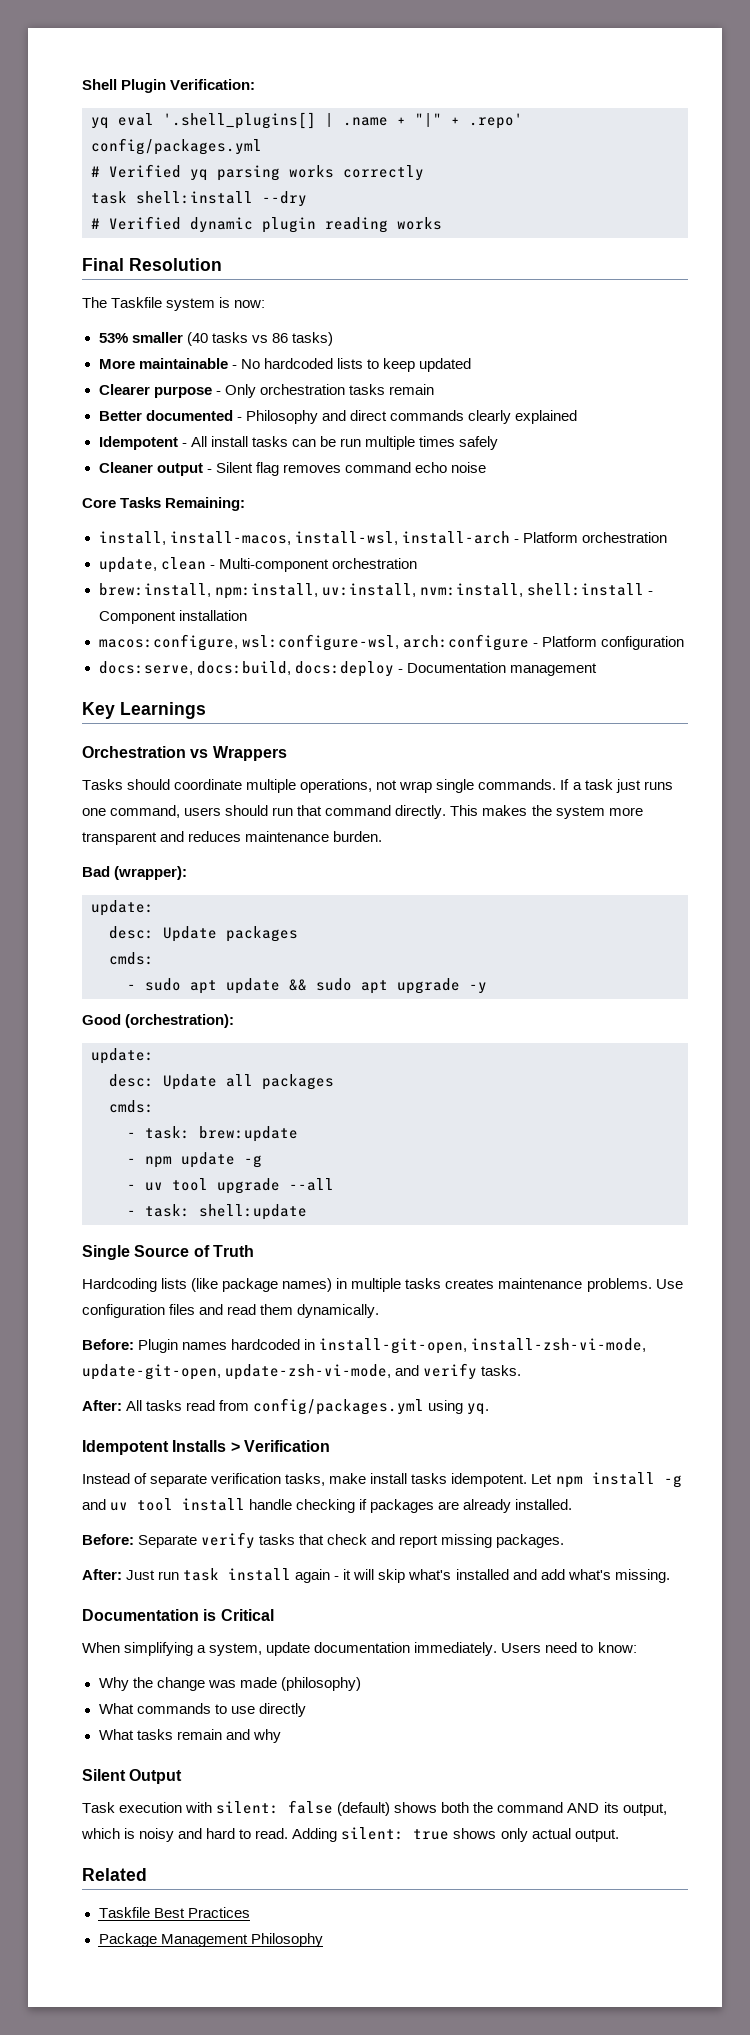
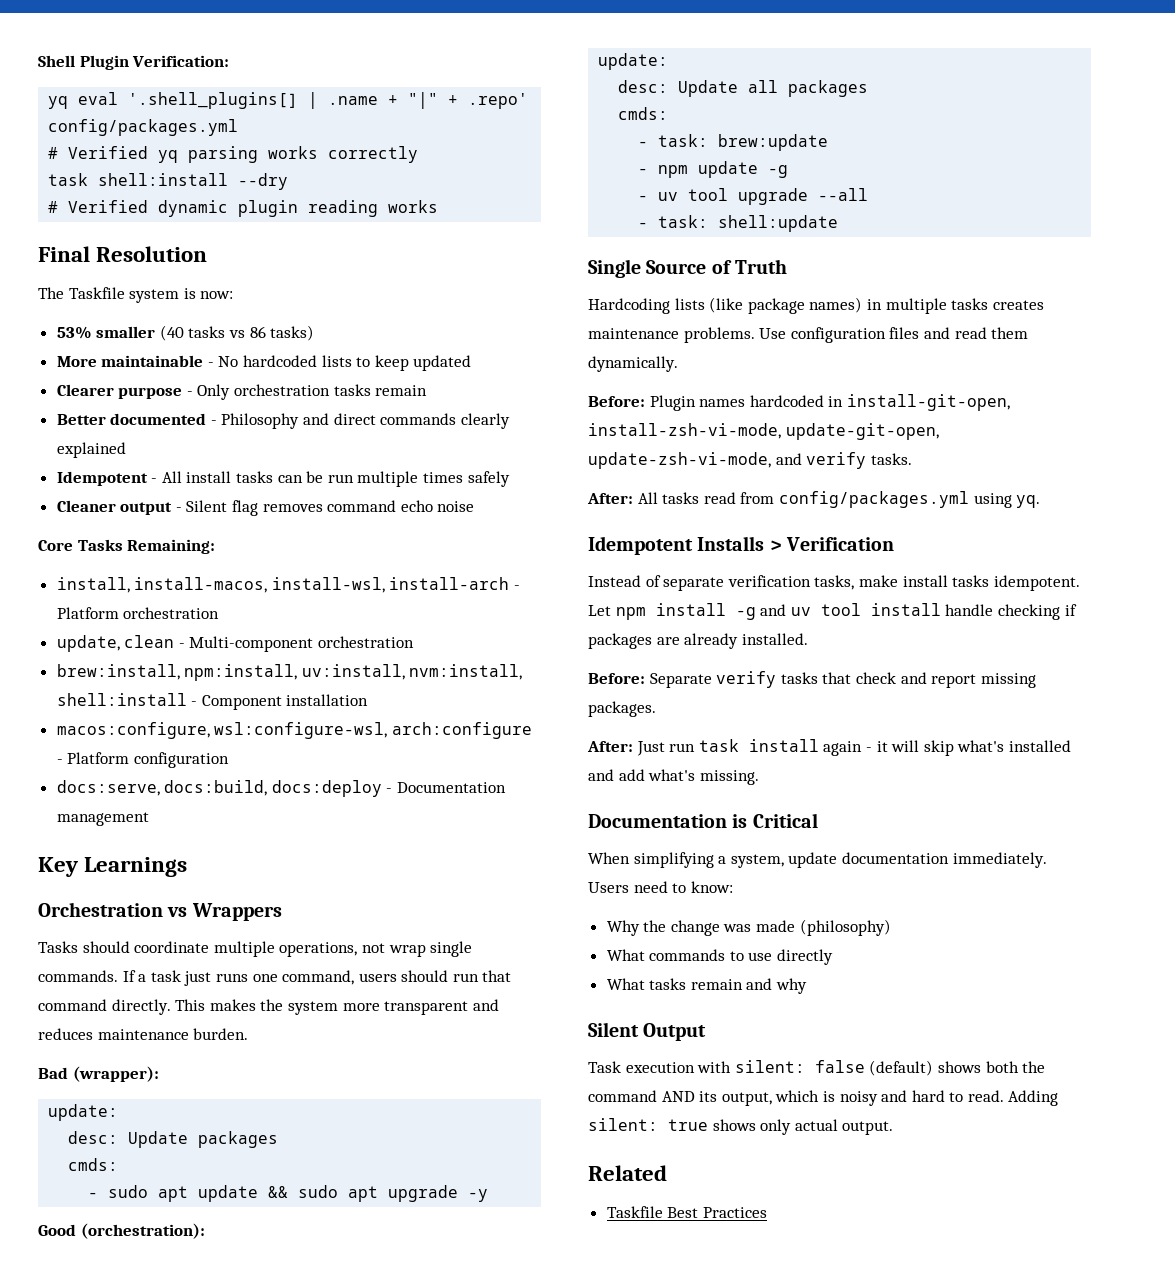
- Package Management Philosophy

